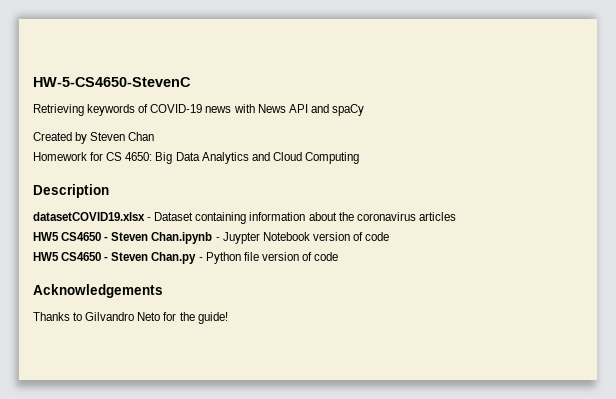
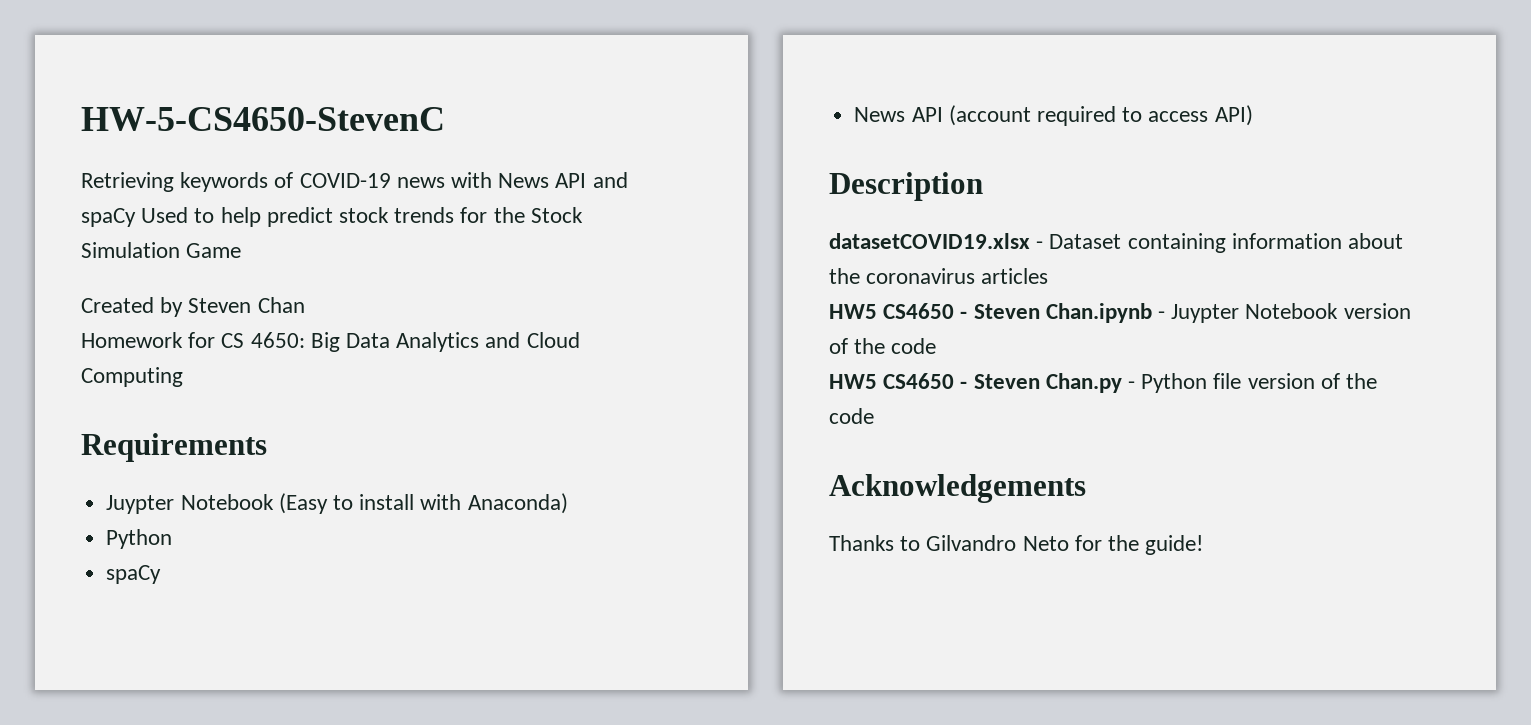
- Retrieving keywords of COVID-19 news with News API and spaCy
+ Retrieving keywords of COVID-19 news with News API and spaCy Used to help predict stock trends for the Stock Simulation Game
+ Requirements
+ Juypter Notebook (Easy to install with Anaconda)
+ Python
+ spaCy
+ News API (account required to access API)
- HW5 CS4650 - Steven Chan.ipynb - Juypter Notebook version of code
+ HW5 CS4650 - Steven Chan.ipynb - Juypter Notebook version of the code
- HW5 CS4650 - Steven Chan.py - Python file version of code
+ HW5 CS4650 - Steven Chan.py - Python file version of the code

